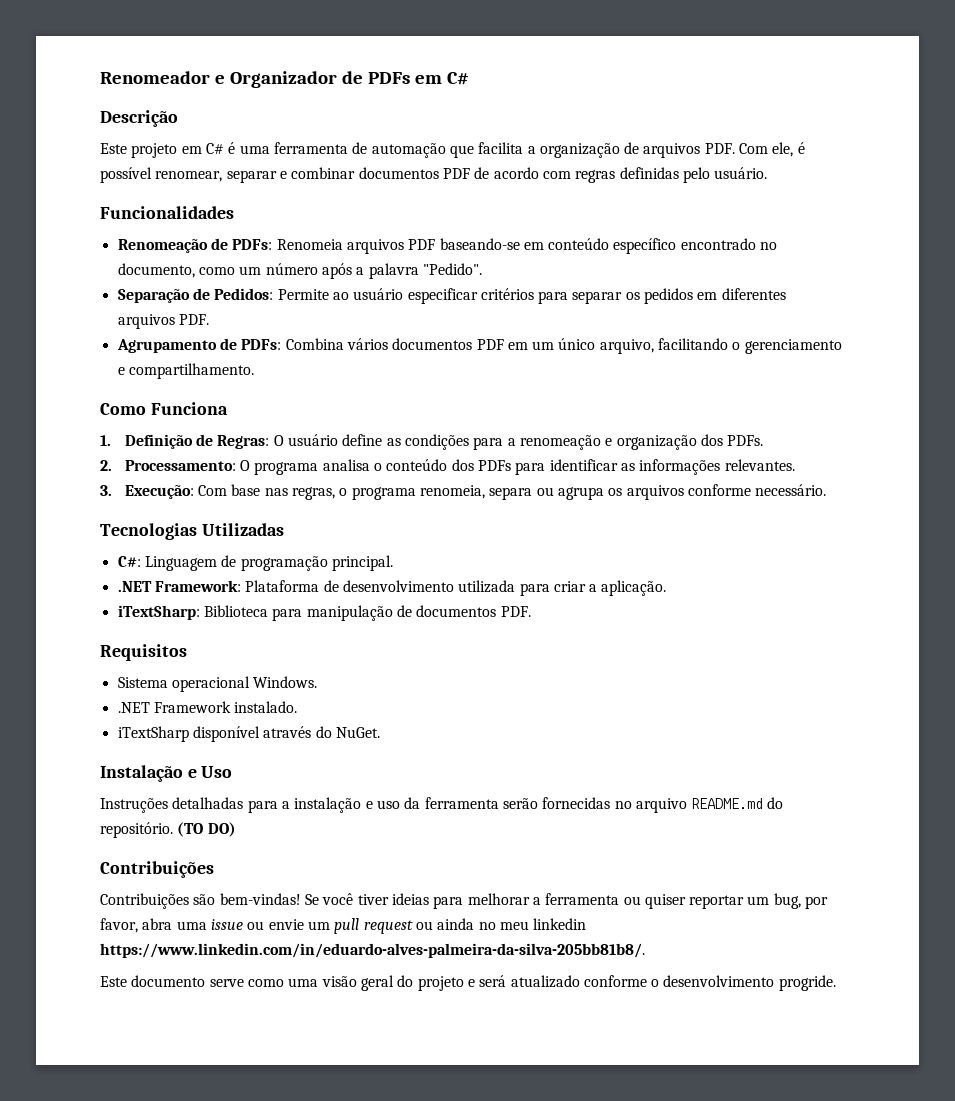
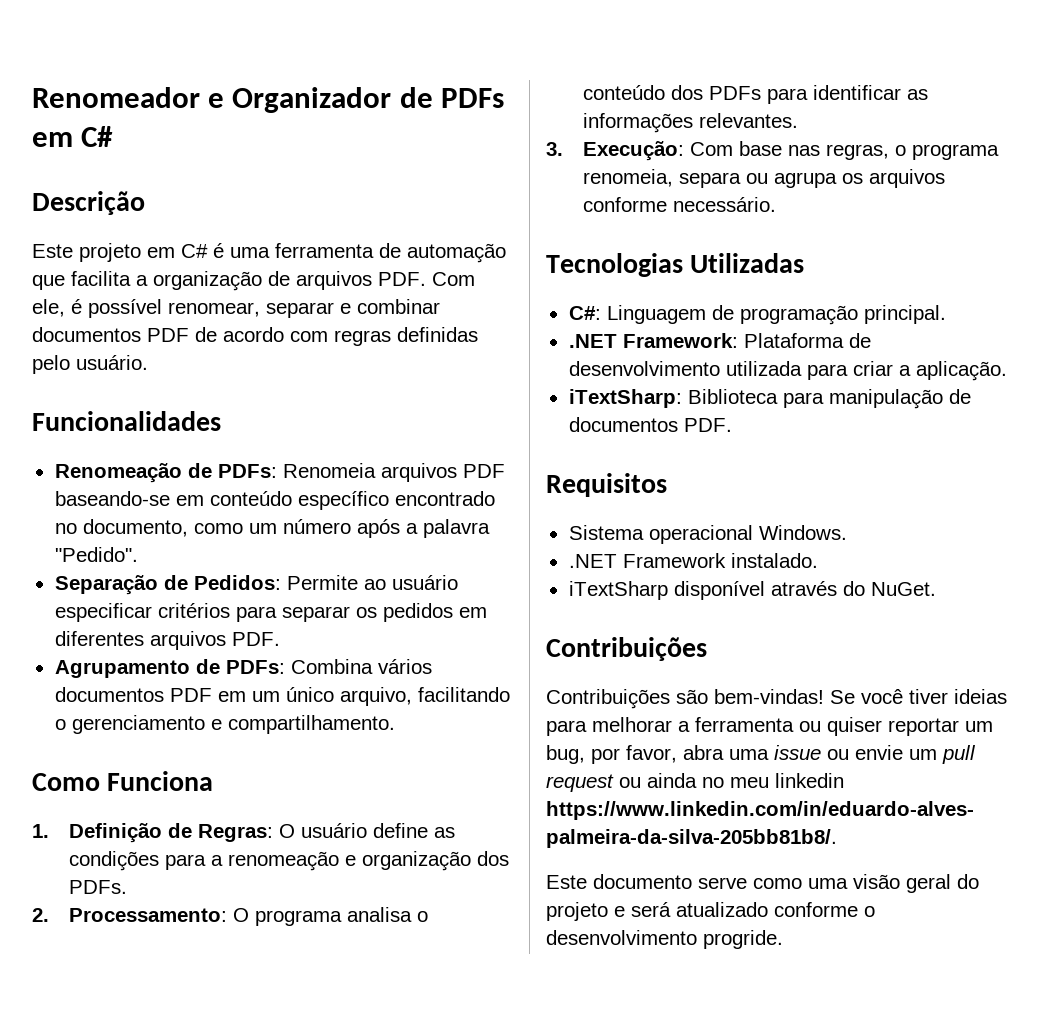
- Instalação e Uso
- Instruções detalhadas para a instalação e uso da ferramenta serão fornecidas no arquivo README.md do repositório. (TO DO)

